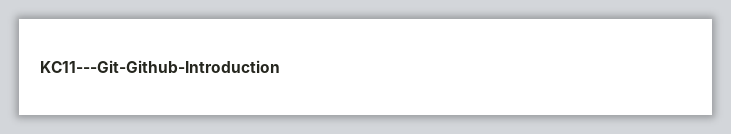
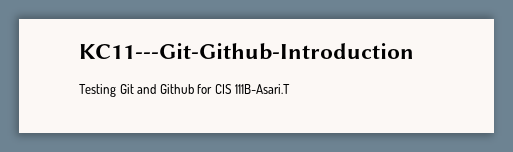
+ Testing Git and Github for CIS 111B-Asari.T

